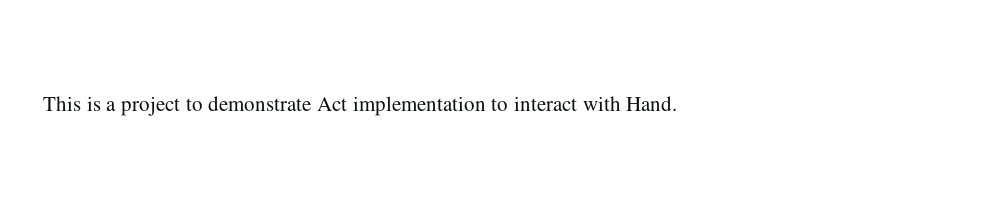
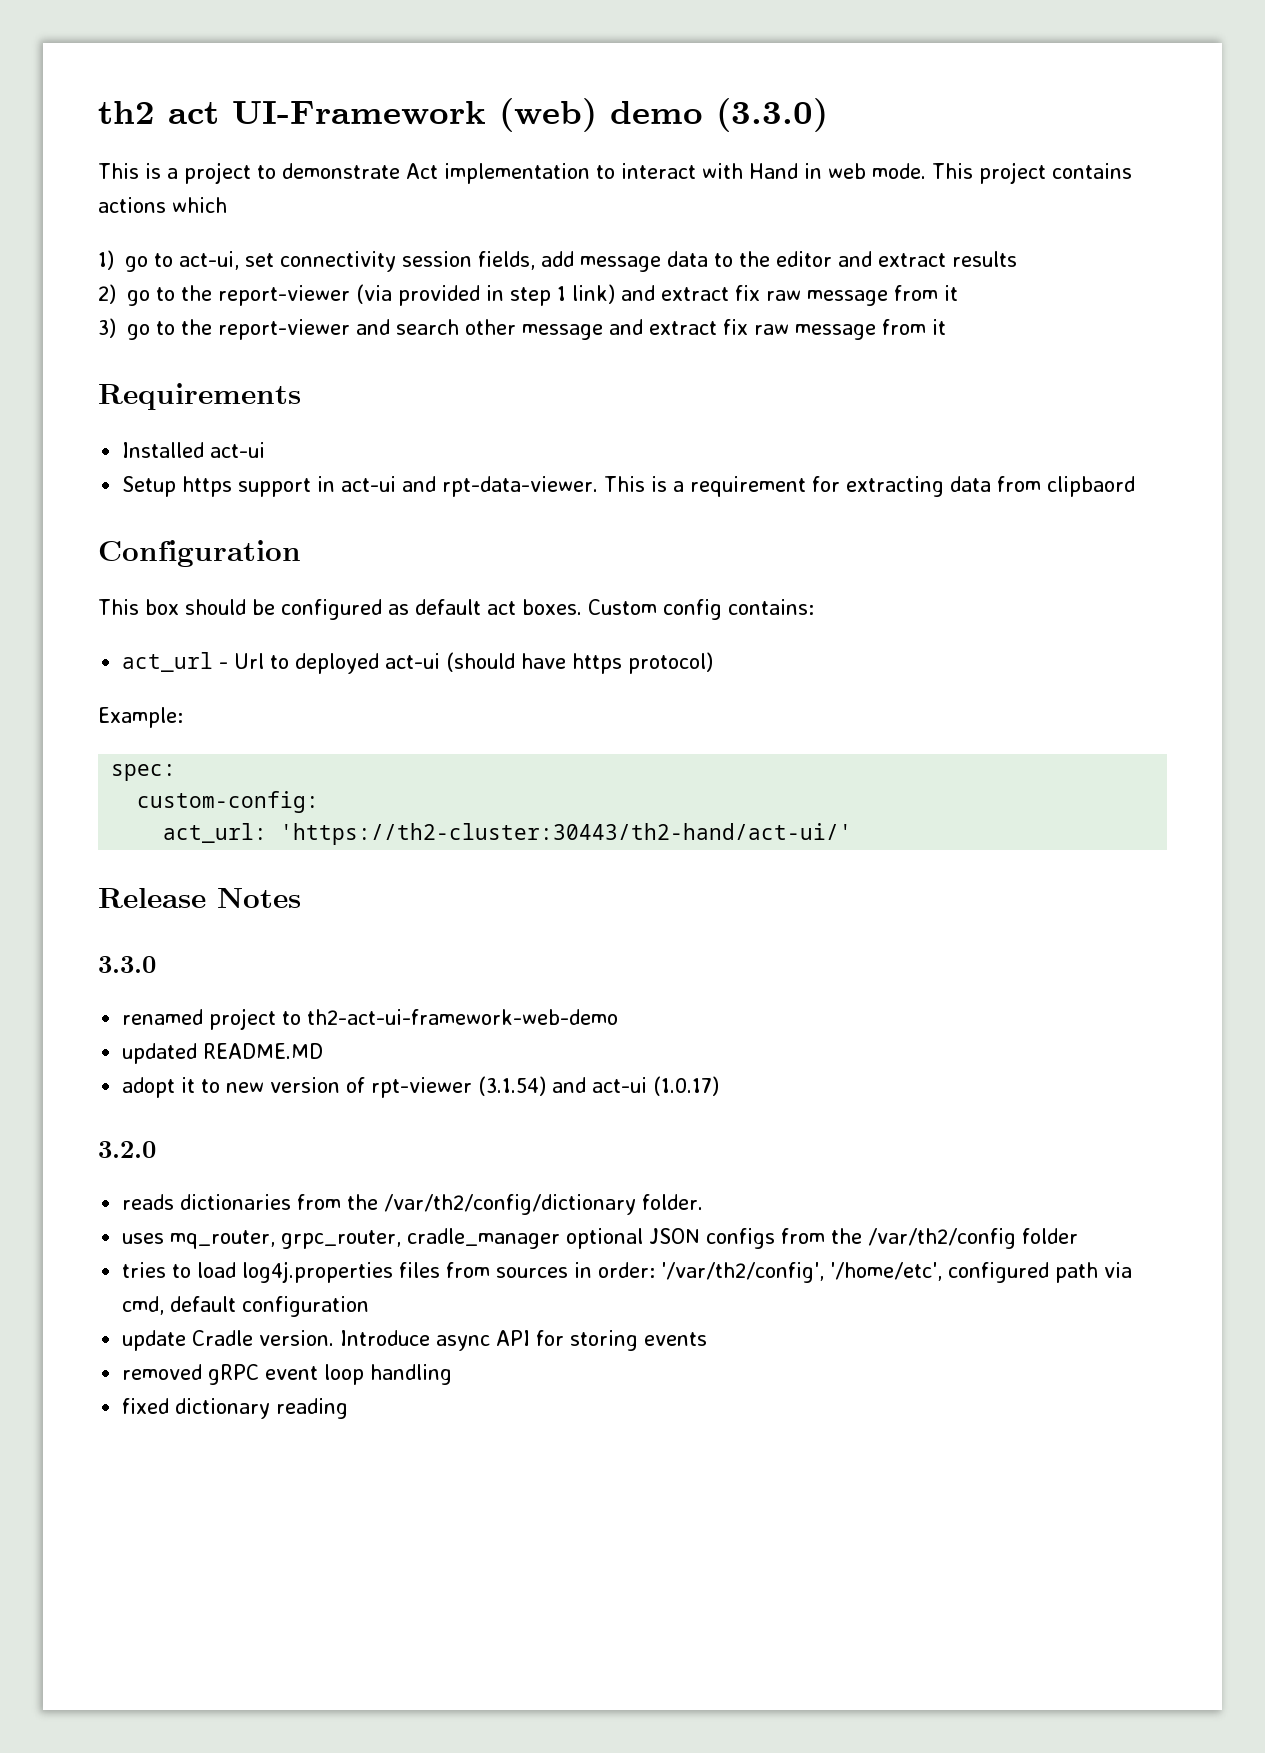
+ th2 act UI-Framework (web) demo (3.3.0)
- This is a project to demonstrate Act implementation to interact with Hand.
+ This is a project to demonstrate Act implementation to interact with Hand in web mode. This project contains actions which
+ 1) go to act-ui, set connectivity session fields, add message data to the editor and extract results
+ 2) go to the report-viewer (via provided in step 1 link) and extract fix raw message from it
+ 3) go to the report-viewer and search other message and extract fix raw message from it
+ Requirements
+ Installed act-ui
+ Setup https support in act-ui and rpt-data-viewer. This is a requirement for extracting data from clipbaord
+ Configuration
+ This box should be configured as default act boxes. Custom config contains:
+ act_url - Url to deployed act-ui (should have https protocol)
+ Example:
+ spec:
+ custom-config:
+ act_url: 'https://th2-cluster:30443/th2-hand/act-ui/'
+ Release Notes
+ 3.3.0
+ renamed project to th2-act-ui-framework-web-demo
+ updated README.MD
+ adopt it to new version of rpt-viewer (3.1.54) and act-ui (1.0.17)
+ 3.2.0
+ reads dictionaries from the /var/th2/config/dictionary folder.
+ uses mq_router, grpc_router, cradle_manager optional JSON configs from the /var/th2/config folder
+ tries to load log4j.properties files from sources in order: '/var/th2/config', '/home/etc', configured path via cmd, default configuration
+ update Cradle version. Introduce async API for storing events
+ removed gRPC event loop handling
+ fixed dictionary reading

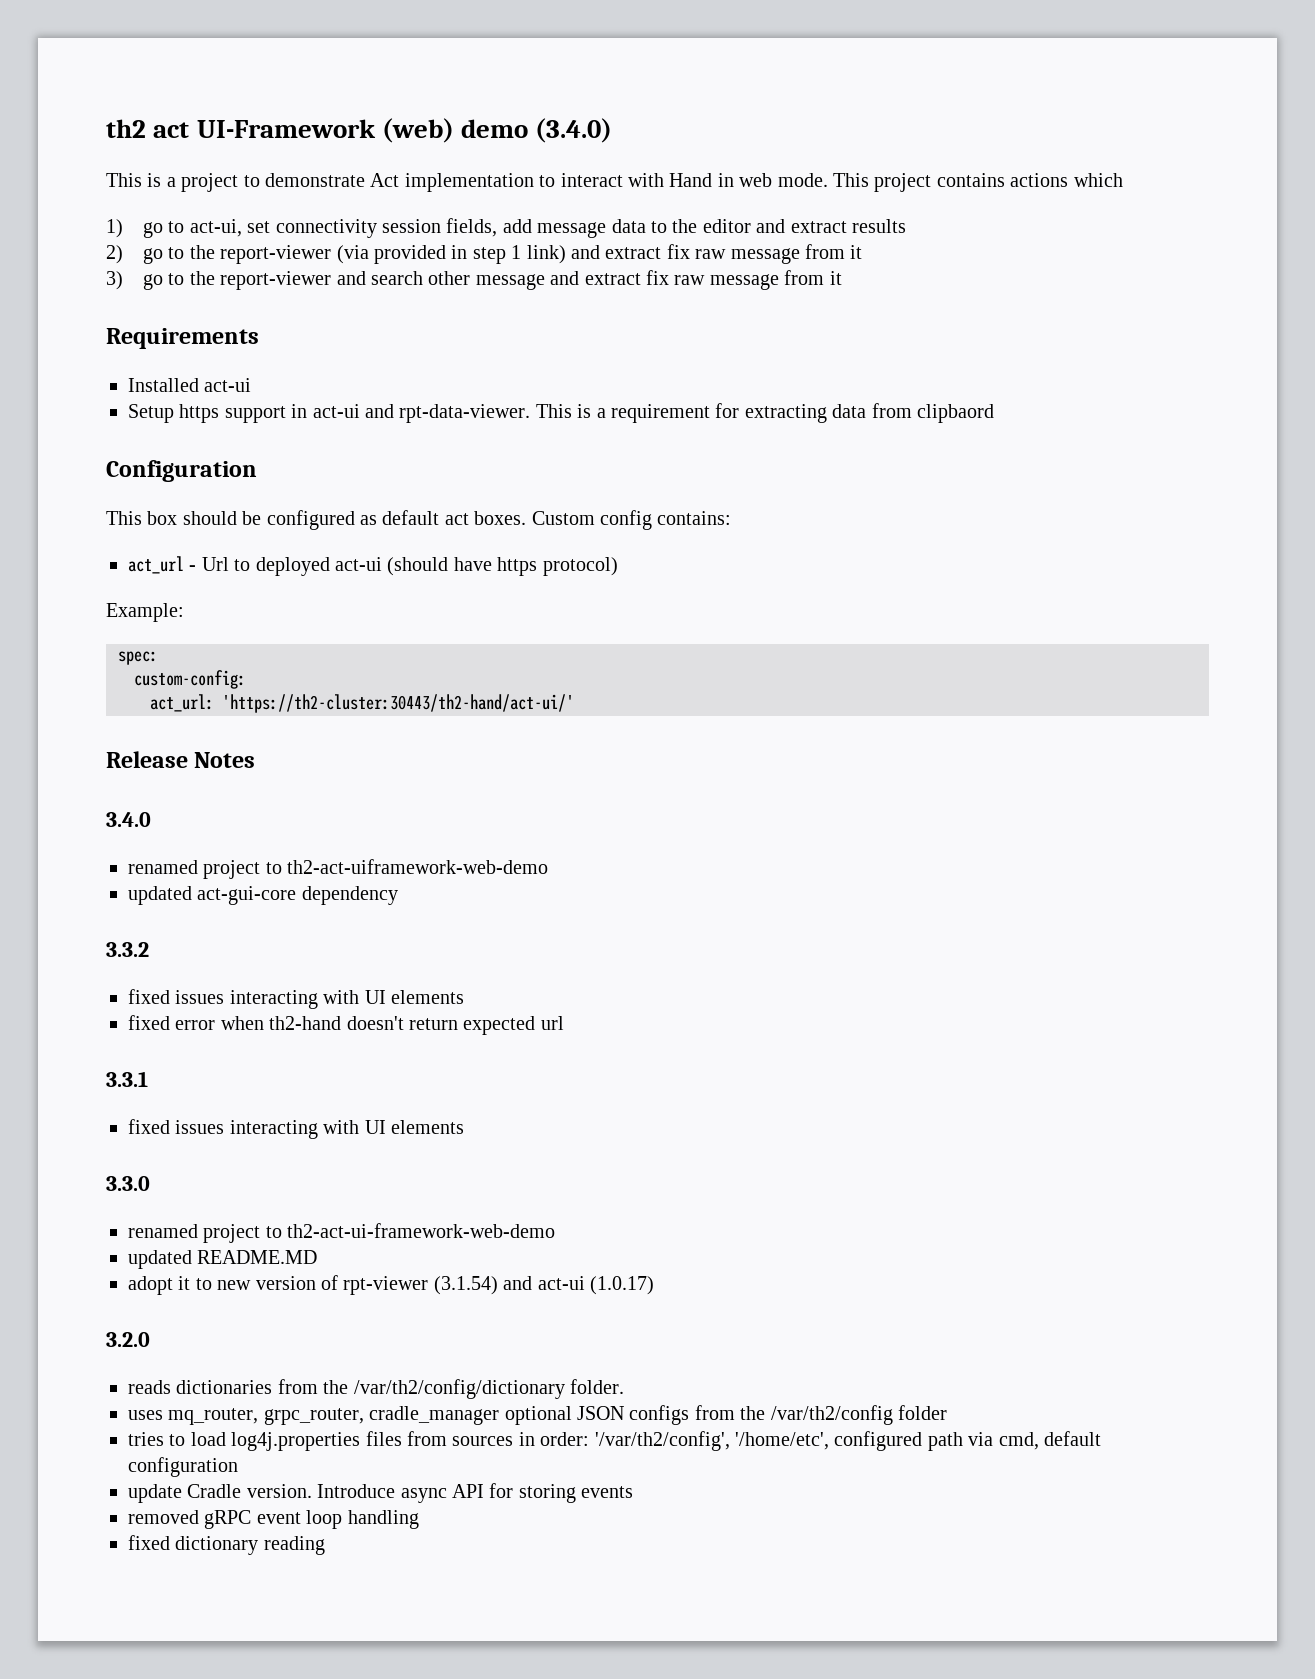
- th2 act UI-Framework (web) demo (3.3.0)
+ th2 act UI-Framework (web) demo (3.4.0)
+ 3.4.0
+ renamed project to th2-act-uiframework-web-demo
+ updated act-gui-core dependency
+ 3.3.2
+ fixed issues interacting with UI elements
+ fixed error when th2-hand doesn't return expected url
+ 3.3.1
+ fixed issues interacting with UI elements

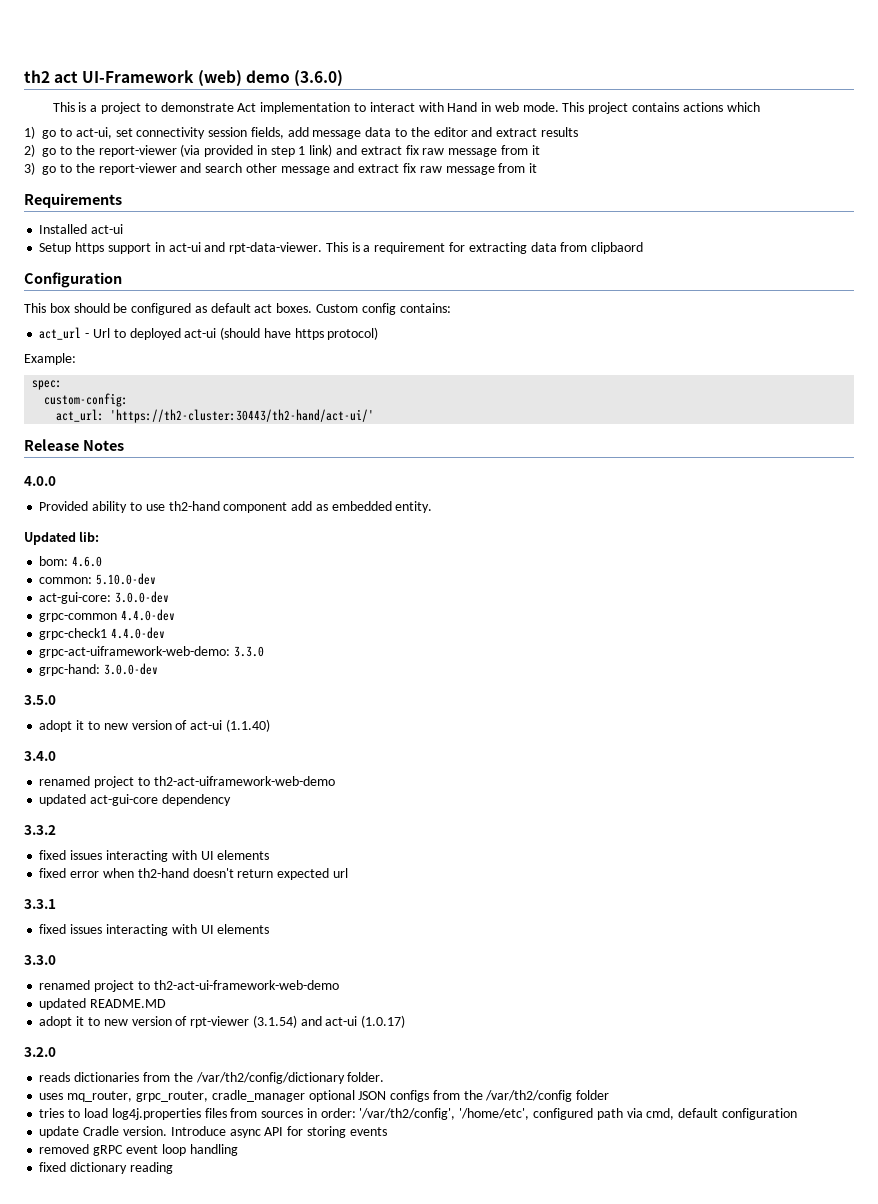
- th2 act UI-Framework (web) demo (3.4.0)
+ th2 act UI-Framework (web) demo (3.6.0)
+ 4.0.0
+ Provided ability to use th2-hand component add as embedded entity.
+ Updated lib:
+ bom: 4.6.0
+ common: 5.10.0-dev
+ act-gui-core: 3.0.0-dev
+ grpc-common 4.4.0-dev
+ grpc-check1 4.4.0-dev
+ grpc-act-uiframework-web-demo: 3.3.0
+ grpc-hand: 3.0.0-dev
+ 3.5.0
+ adopt it to new version of act-ui (1.1.40)

